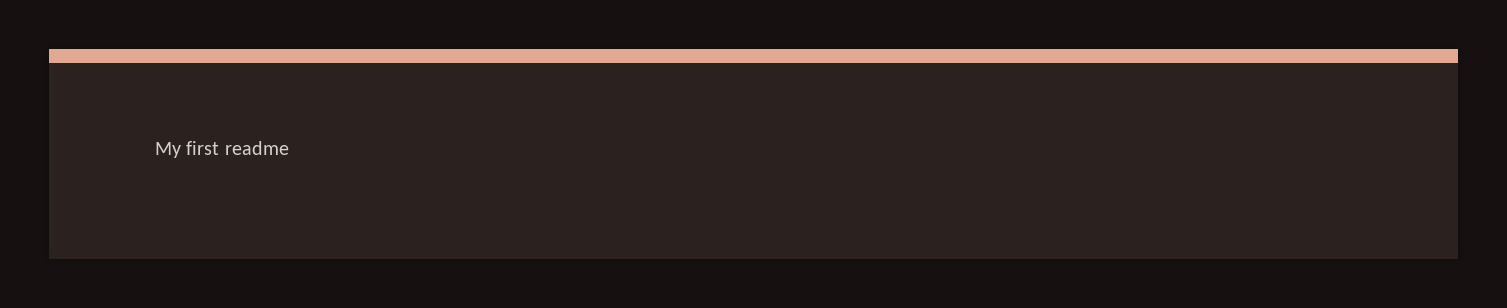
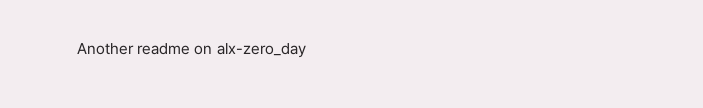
- My first readme
+ Another readme on alx-zero_day

